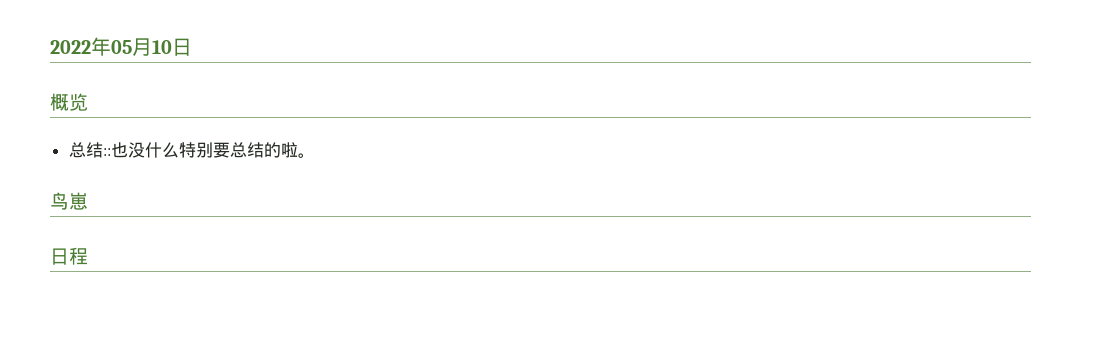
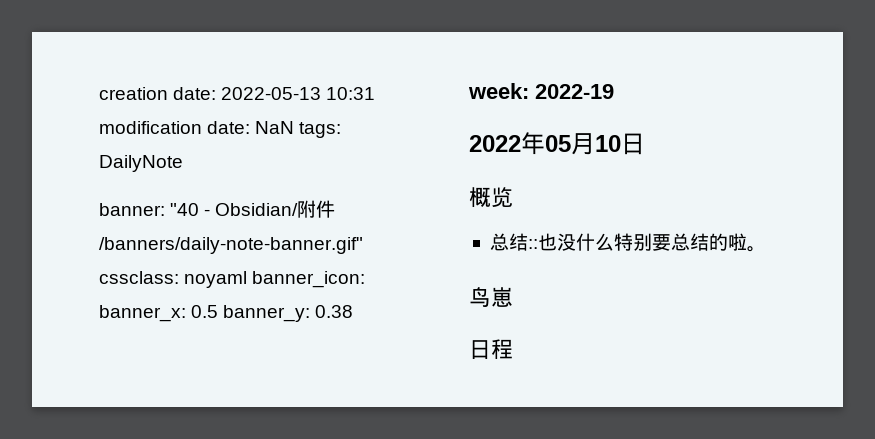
+ creation date: 2022-05-13 10:31 modification date: NaN tags: DailyNote
+ banner: "40 - Obsidian/附件/banners/daily-note-banner.gif" cssclass: noyaml banner_icon: banner_x: 0.5 banner_y: 0.38
+ week: 2022-19

